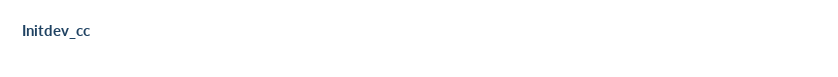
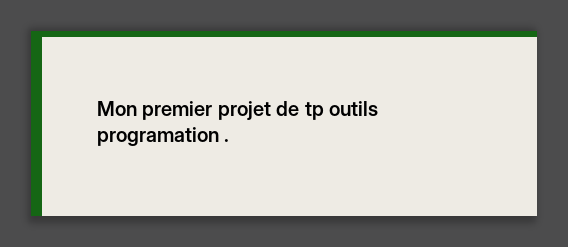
- Initdev_cc
+ Mon premier projet de tp outils programation .

